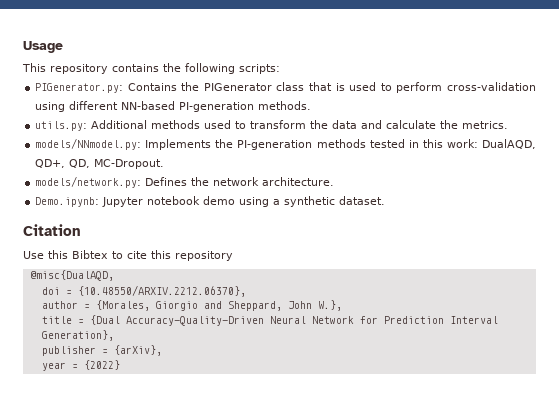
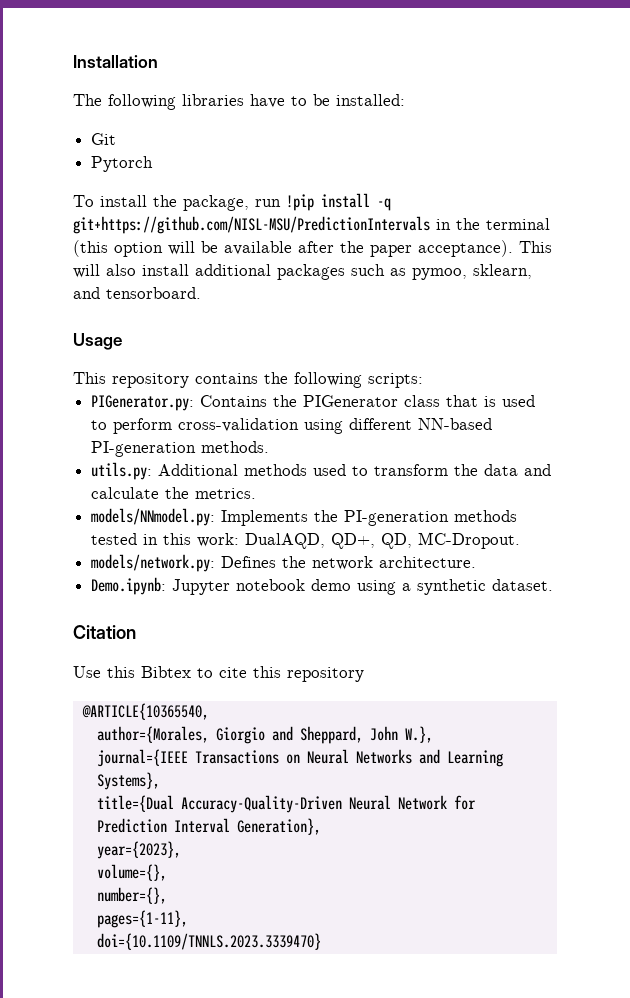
+ Installation
+ The following libraries have to be installed:
+ Git
+ Pytorch
+ To install the package, run !pip install -q git+https://github.com/NISL-MSU/PredictionIntervals in the terminal (this option will be available after the paper acceptance). This will also install additional packages such as pymoo, sklearn, and tensorboard.
- @misc{DualAQD,
- doi = {10.48550/ARXIV.2212.06370},
- author = {Morales, Giorgio and Sheppard, John W.},
+ @ARTICLE{10365540,
+ author={Morales, Giorgio and Sheppard, John W.},
- title = {Dual Accuracy-Quality-Driven Neural Network for Prediction Interval Generation},
+ journal={IEEE Transactions on Neural Networks and Learning Systems},
+ title={Dual Accuracy-Quality-Driven Neural Network for Prediction Interval Generation},
- publisher = {arXiv},
- year = {2022}
+ year={2023},
+ volume={},
+ number={},
+ pages={1-11},
+ doi={10.1109/TNNLS.2023.3339470}

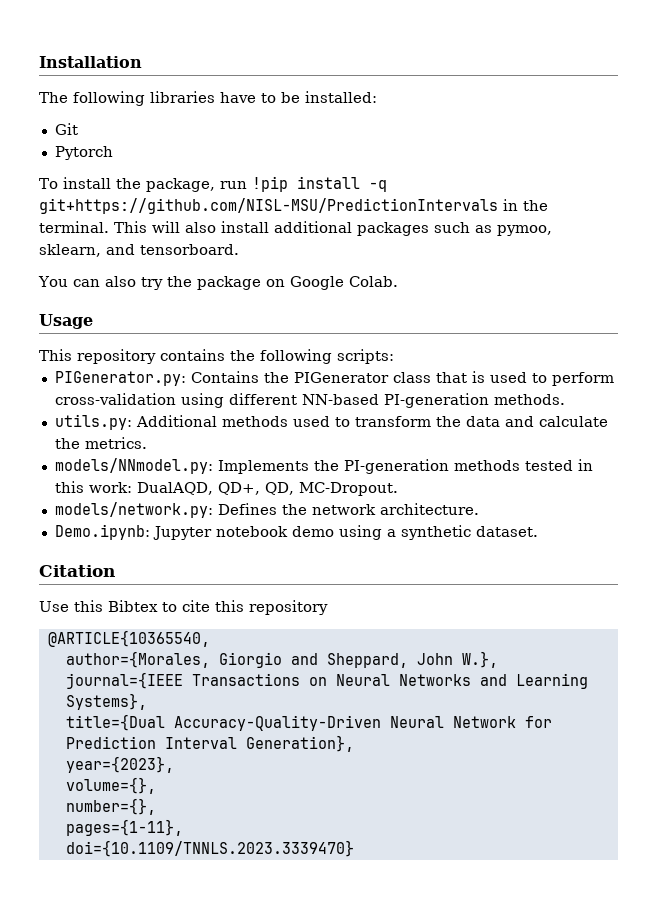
- To install the package, run !pip install -q git+https://github.com/NISL-MSU/PredictionIntervals in the terminal (this option will be available after the paper acceptance).
+ To install the package, run !pip install -q git+https://github.com/NISL-MSU/PredictionIntervals in the terminal.
+ You can also try the package on Google Colab.

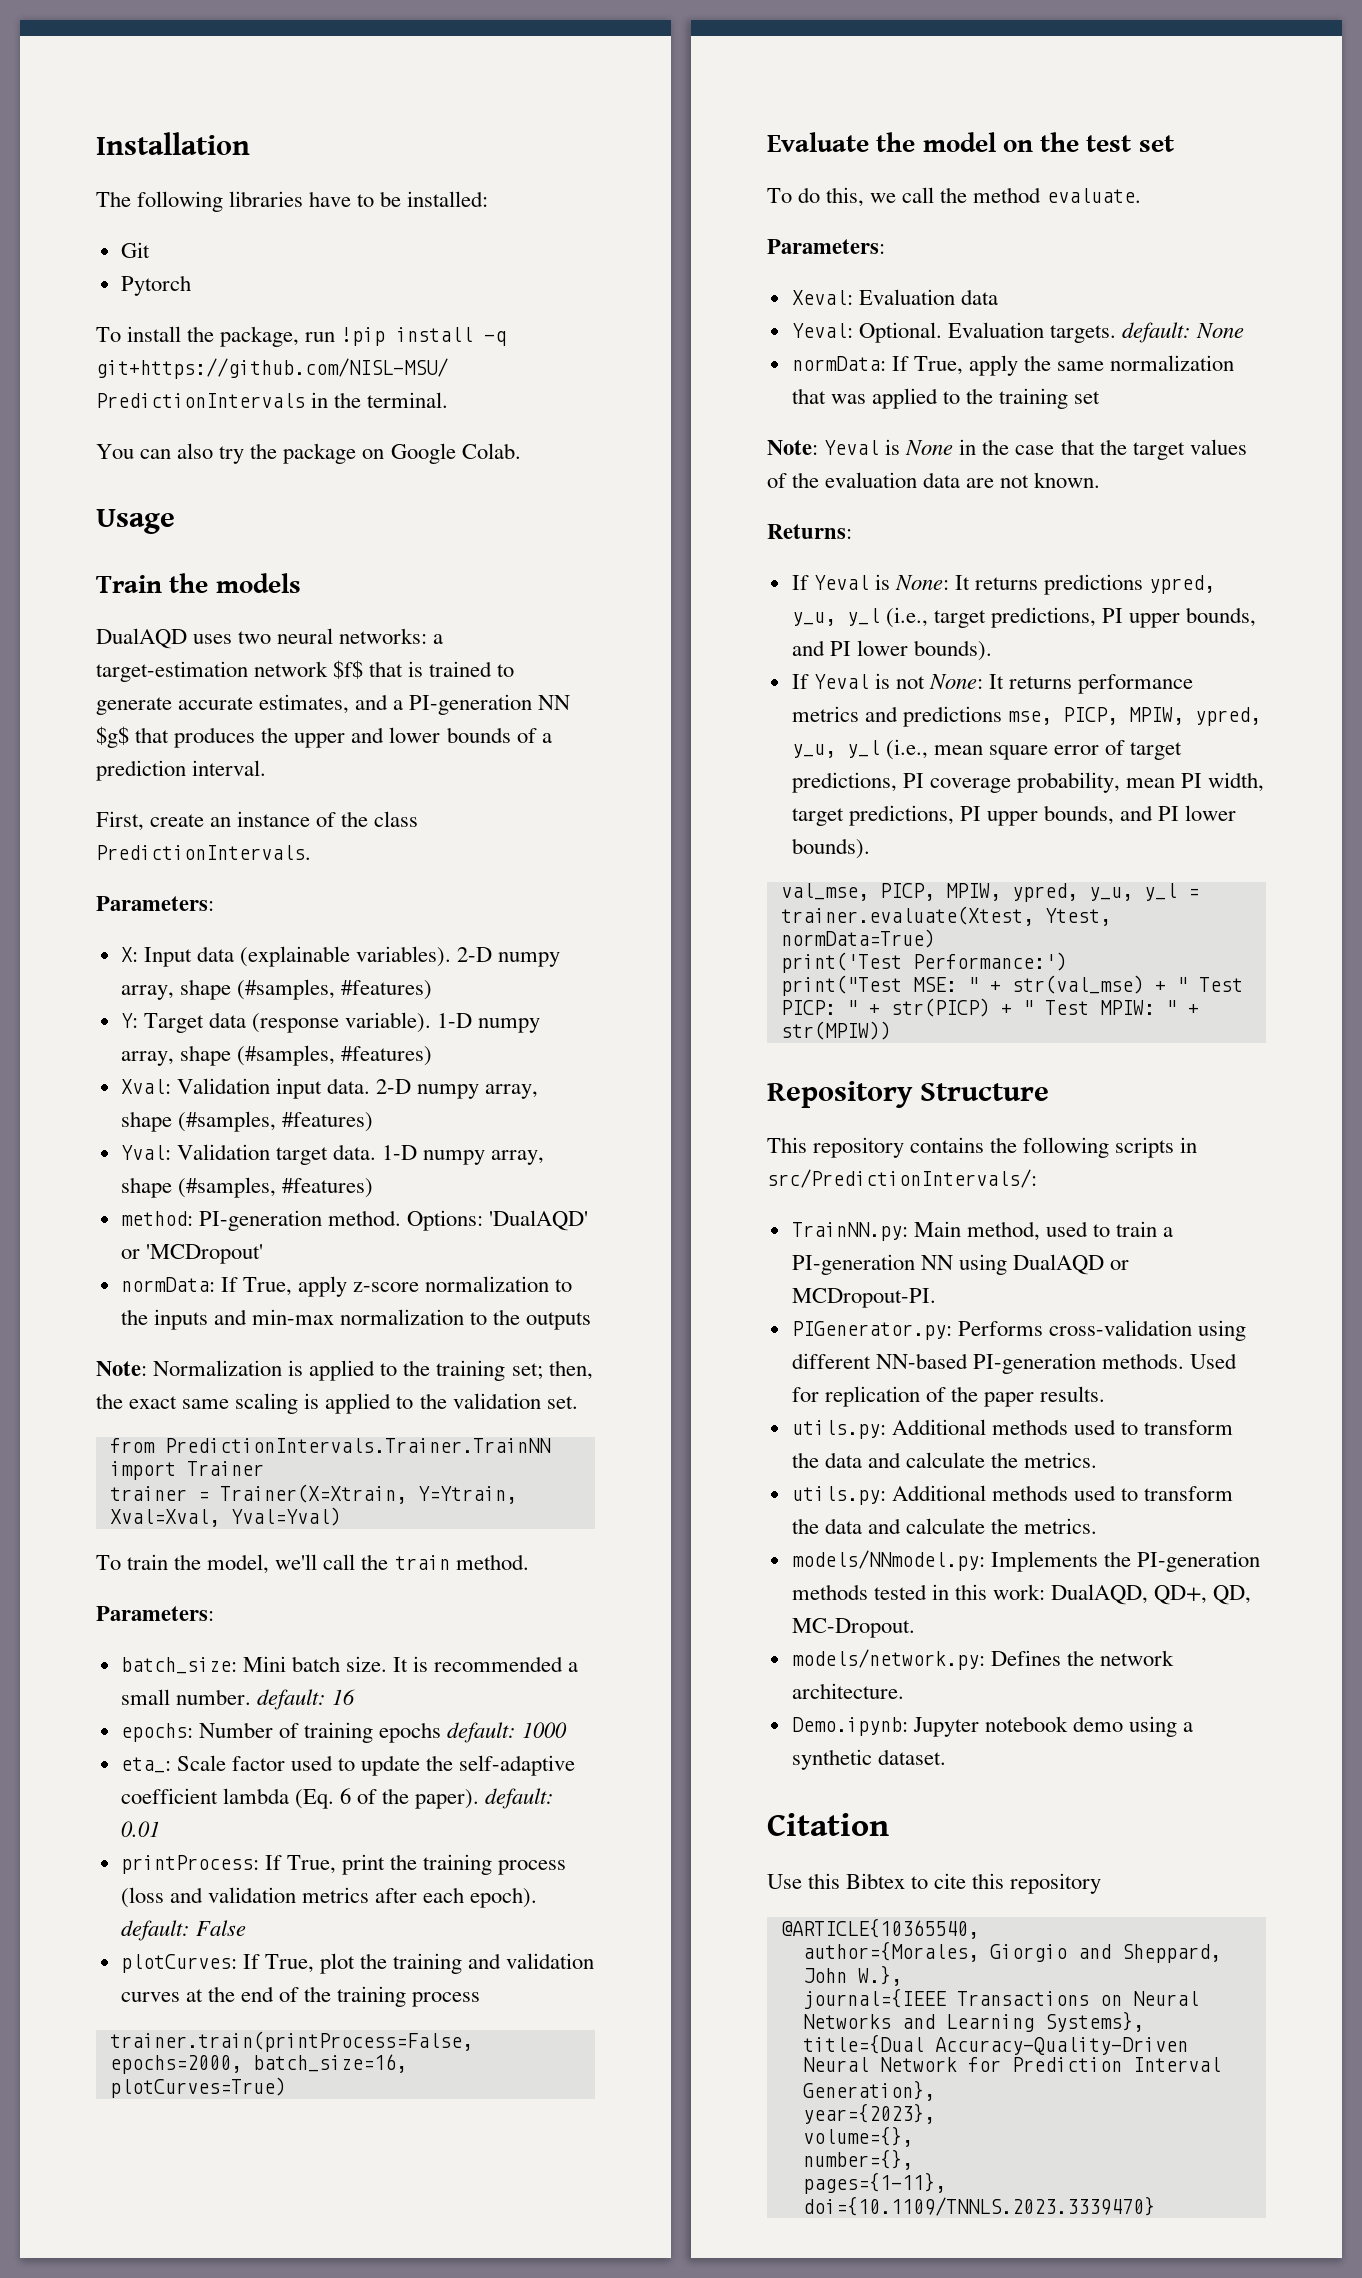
- This will also install additional packages such as pymoo, sklearn, and tensorboard.
+ Train the models
+ DualAQD uses two neural networks: a target-estimation network $f$ that is trained to generate accurate estimates, and a PI-generation NN $g$ that produces the upper and lower bounds of a prediction interval.
+ First, create an instance of the class PredictionIntervals.
+ Parameters:
+ X: Input data (explainable variables). 2-D numpy array, shape (#samples, #features)
+ Y: Target data (response variable). 1-D numpy array, shape (#samples, #features)
+ Xval: Validation input data. 2-D numpy array, shape (#samples, #features)
+ Yval: Validation target data. 1-D numpy array, shape (#samples, #features)
+ method: PI-generation method. Options: 'DualAQD' or 'MCDropout'
+ normData: If True, apply z-score normalization to the inputs and min-max normalization to the outputs
+ Note: Normalization is applied to the training set; then, the exact same scaling is applied to the validation set.
+ from PredictionIntervals.Trainer.TrainNN import Trainer
+ trainer = Trainer(X=Xtrain, Y=Ytrain, Xval=Xval, Yval=Yval)
+ To train the model, we'll call the train method.
+ Parameters:
+ batch_size: Mini batch size. It is recommended a small number. default: 16
+ epochs: Number of training epochs default: 1000
+ eta_: Scale factor used to update the self-adaptive coefficient lambda (Eq. 6 of the paper). default: 0.01
+ printProcess: If True, print the training process (loss and validation metrics after each epoch). default: False
+ plotCurves: If True, plot the training and validation curves at the end of the training process
+ trainer.train(printProcess=False, epochs=2000, batch_size=16, plotCurves=True)
+ Evaluate the model on the test set
+ To do this, we call the method evaluate.
+ Parameters:
+ Xeval: Evaluation data
+ Yeval: Optional. Evaluation targets. default: None
+ normData: If True, apply the same normalization that was applied to the training set
+ Note: Yeval is None in the case that the target values of the evaluation data are not known.
+ Returns:
+ If Yeval is None: It returns predictions ypred, y_u, y_l (i.e., target predictions, PI upper bounds, and PI lower bounds).
+ If Yeval is not None: It returns performance metrics and predictions mse, PICP, MPIW, ypred, y_u, y_l (i.e., mean square error of target predictions, PI coverage probability, mean PI width, target predictions, PI upper bounds, and PI lower bounds).
+ val_mse, PICP, MPIW, ypred, y_u, y_l = trainer.evaluate(Xtest, Ytest, normData=True)
+ print('Test Performance:')
+ print("Test MSE: " + str(val_mse) + " Test PICP: " + str(PICP) + " Test MPIW: " + str(MPIW))
+ Repository Structure
- This repository contains the following scripts:
- PIGenerator.py: Contains the PIGenerator class that is used to perform cross-validation using different NN-based PI-generation methods.
+ This repository contains the following scripts in src/PredictionIntervals/:
+ TrainNN.py: Main method, used to train a PI-generation NN using DualAQD or MCDropout-PI.
+ PIGenerator.py: Performs cross-validation using different NN-based PI-generation methods. Used for replication of the paper results.
+ utils.py: Additional methods used to transform the data and calculate the metrics.

